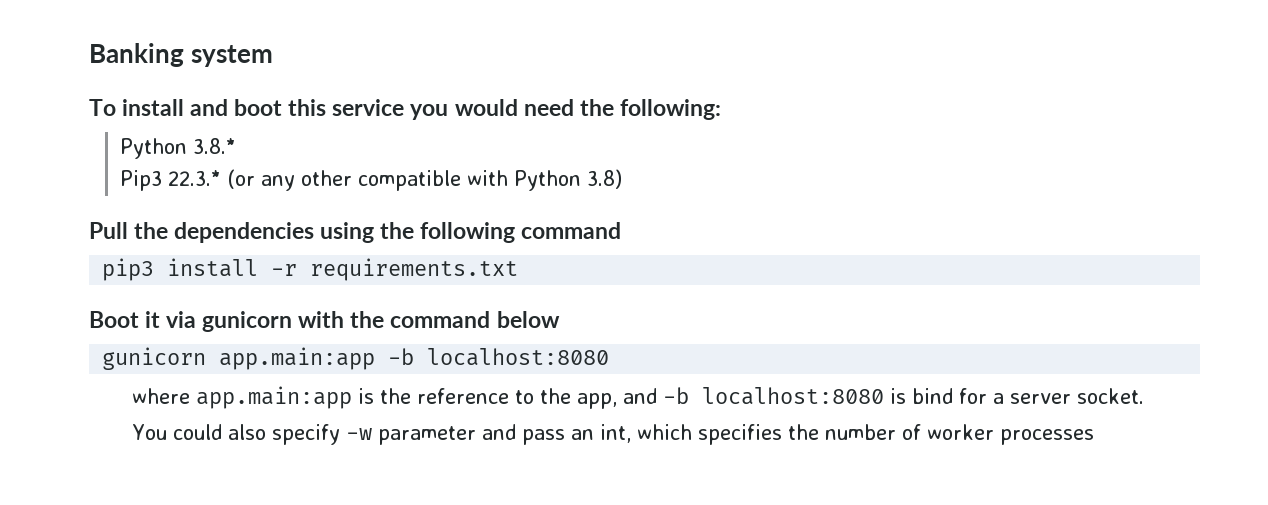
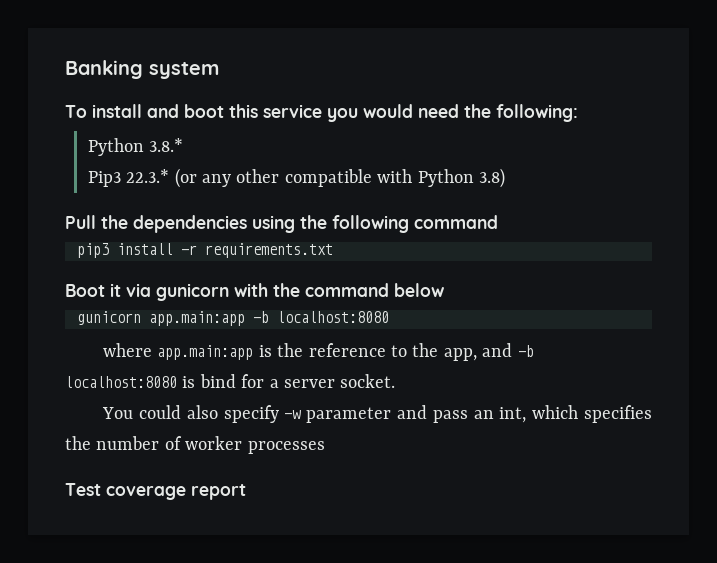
+ Test coverage report

